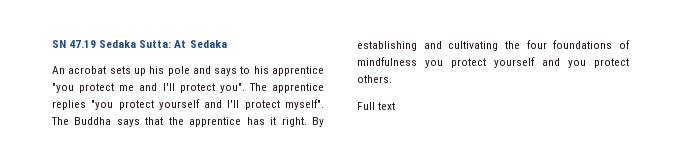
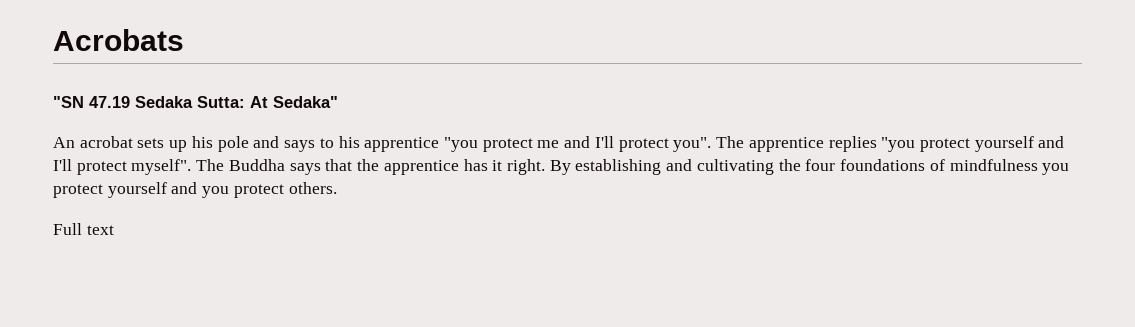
- SN 47.19 Sedaka Sutta: At Sedaka
+ Acrobats
+ "SN 47.19 Sedaka Sutta: At Sedaka"

